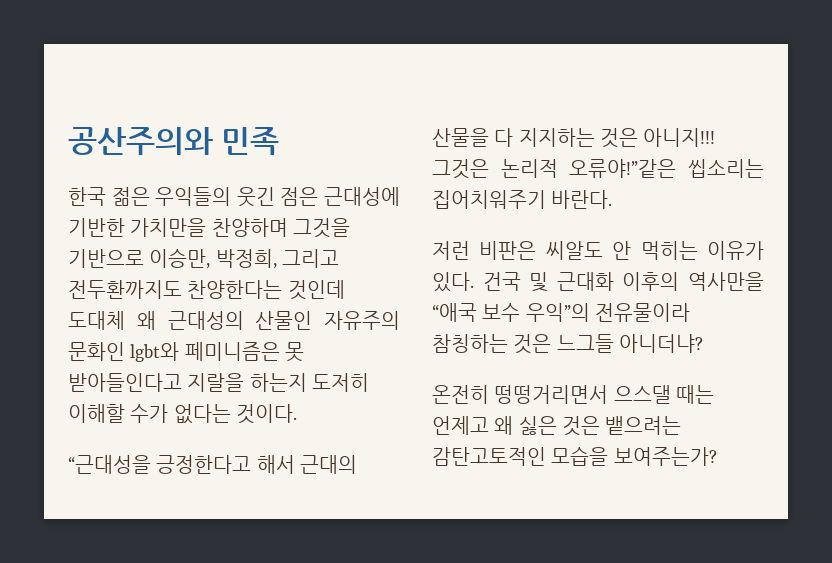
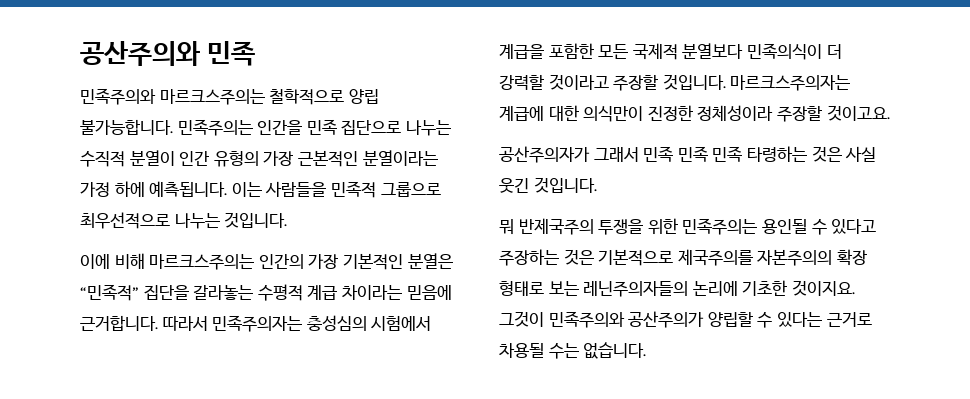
- 한국 젊은 우익들의 웃긴 점은 근대성에 기반한 가치만을 찬양하며 그것을 기반으로 이승만, 박정희, 그리고 전두환까지도 찬양한다는 것인데 도대체 왜 근대성의 산물인 자유주의 문화인 lgbt와 페미니즘은 못 받아들인다고 지랄을 하는지 도저히 이해할 수가 없다는 것이다.
- “근대성을 긍정한다고 해서 근대의 산물을 다 지지하는 것은 아니지!!! 그것은 논리적 오류야!”같은 씹소리는 집어치워주기 바란다.
- 저런 비판은 씨알도 안 먹히는 이유가 있다. 건국 및 근대화 이후의 역사만을 “애국 보수 우익”의 전유물이라 참칭하는 것은 느그들 아니더냐?
- 온전히 떵떵거리면서 으스댈 때는 언제고 왜 싫은 것은 뱉으려는 감탄고토적인 모습을 보여주는가?
+ 민족주의와 마르크스주의는 철학적으로 양립 불가능합니다. 민족주의는 인간을 민족 집단으로 나누는 수직적 분열이 인간 유형의 가장 근본적인 분열이라는 가정 하에 예측됩니다. 이는 사람들을 민족적 그룹으로 최우선적으로 나누는 것입니다.
+ 이에 비해 마르크스주의는 인간의 가장 기본적인 분열은 “민족적” 집단을 갈라놓는 수평적 계급 차이라는 믿음에 근거합니다. 따라서 민족주의자는 충성심의 시험에서 계급을 포함한 모든 국제적 분열보다 민족의식이 더 강력할 것이라고 주장할 것입니다. 마르크스주의자는 계급에 대한 의식만이 진정한 정체성이라 주장할 것이고요.
+ 공산주의자가 그래서 민족 민족 민족 타령하는 것은 사실 웃긴 것입니다.
+ 뭐 반제국주의 투쟁을 위한 민족주의는 용인될 수 있다고 주장하는 것은 기본적으로 제국주의를 자본주의의 확장 형태로 보는 레닌주의자들의 논리에 기초한 것이지요. 그것이 민족주의와 공산주의가 양립할 수 있다는 근거로 차용될 수는 없습니다.

